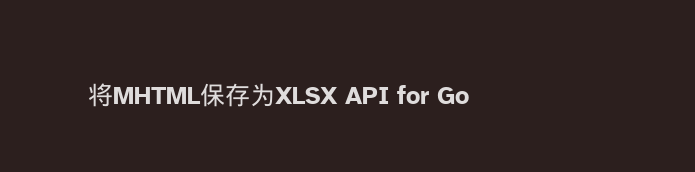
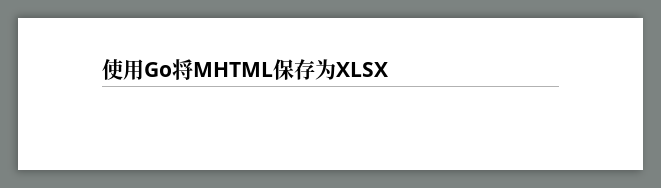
- 将MHTML保存为XLSX API for Go
+ 使用Go将MHTML保存为XLSX

